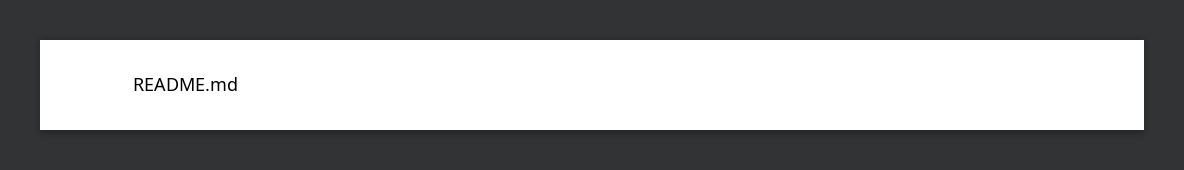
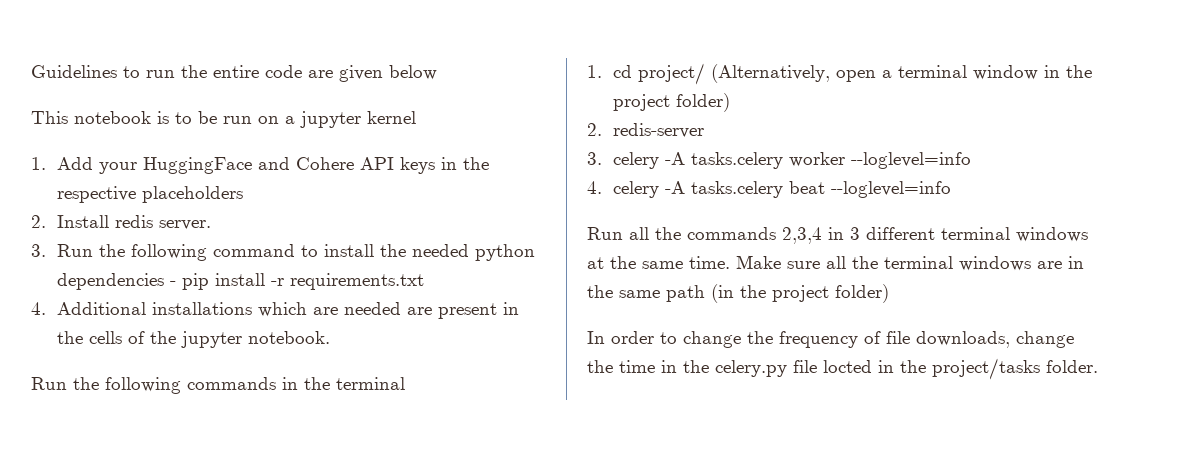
- README.md
+ Guidelines to run the entire code are given below
+ This notebook is to be run on a jupyter kernel
+ 1. Add your HuggingFace and Cohere API keys in the respective placeholders
+ 2. Install redis server.
+ 3. Run the following command to install the needed python dependencies - pip install -r requirements.txt
+ 4. Additional installations which are needed are present in the cells of the jupyter notebook.
+ Run the following commands in the terminal
+ 1. cd project/ (Alternatively, open a terminal window in the project folder)
+ 2. redis-server
+ 3. celery -A tasks.celery worker --loglevel=info
+ 4. celery -A tasks.celery beat --loglevel=info
+ Run all the commands 2,3,4 in 3 different terminal windows at the same time. Make sure all the terminal windows are in the same path (in the project folder)
+ In order to change the frequency of file downloads, change the time in the celery.py file locted in the project/tasks folder.

